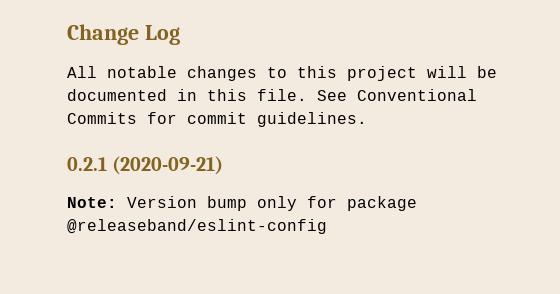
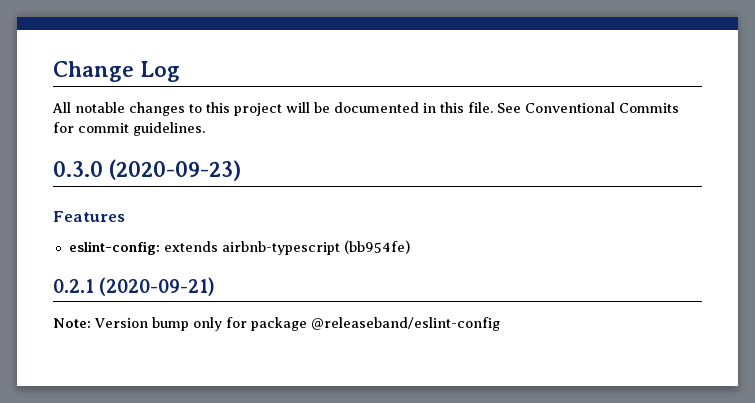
+ 0.3.0 (2020-09-23)
+ Features
+ eslint-config: extends airbnb-typescript (bb954fe)

